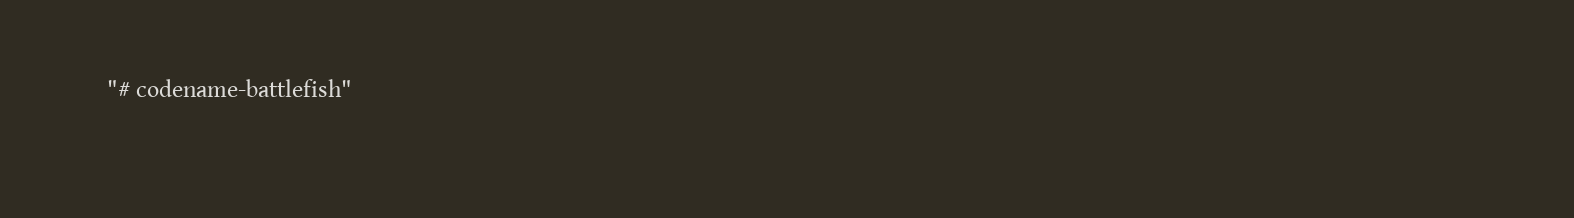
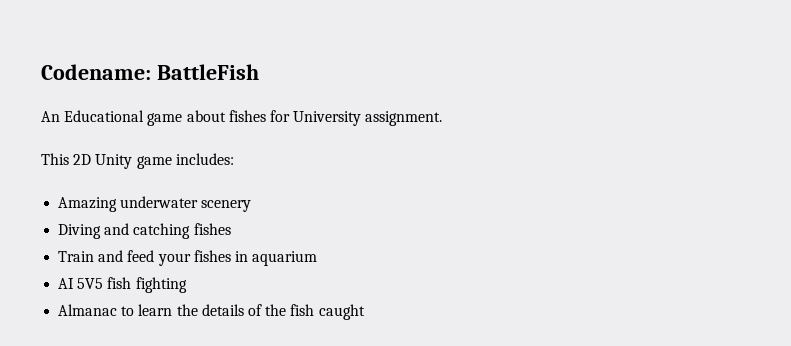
- "# codename-battlefish"
+ Codename: BattleFish
+ An Educational game about fishes for University assignment.
+ This 2D Unity game includes:
+ Amazing underwater scenery
+ Diving and catching fishes
+ Train and feed your fishes in aquarium
+ AI 5V5 fish fighting
+ Almanac to learn the details of the fish caught

